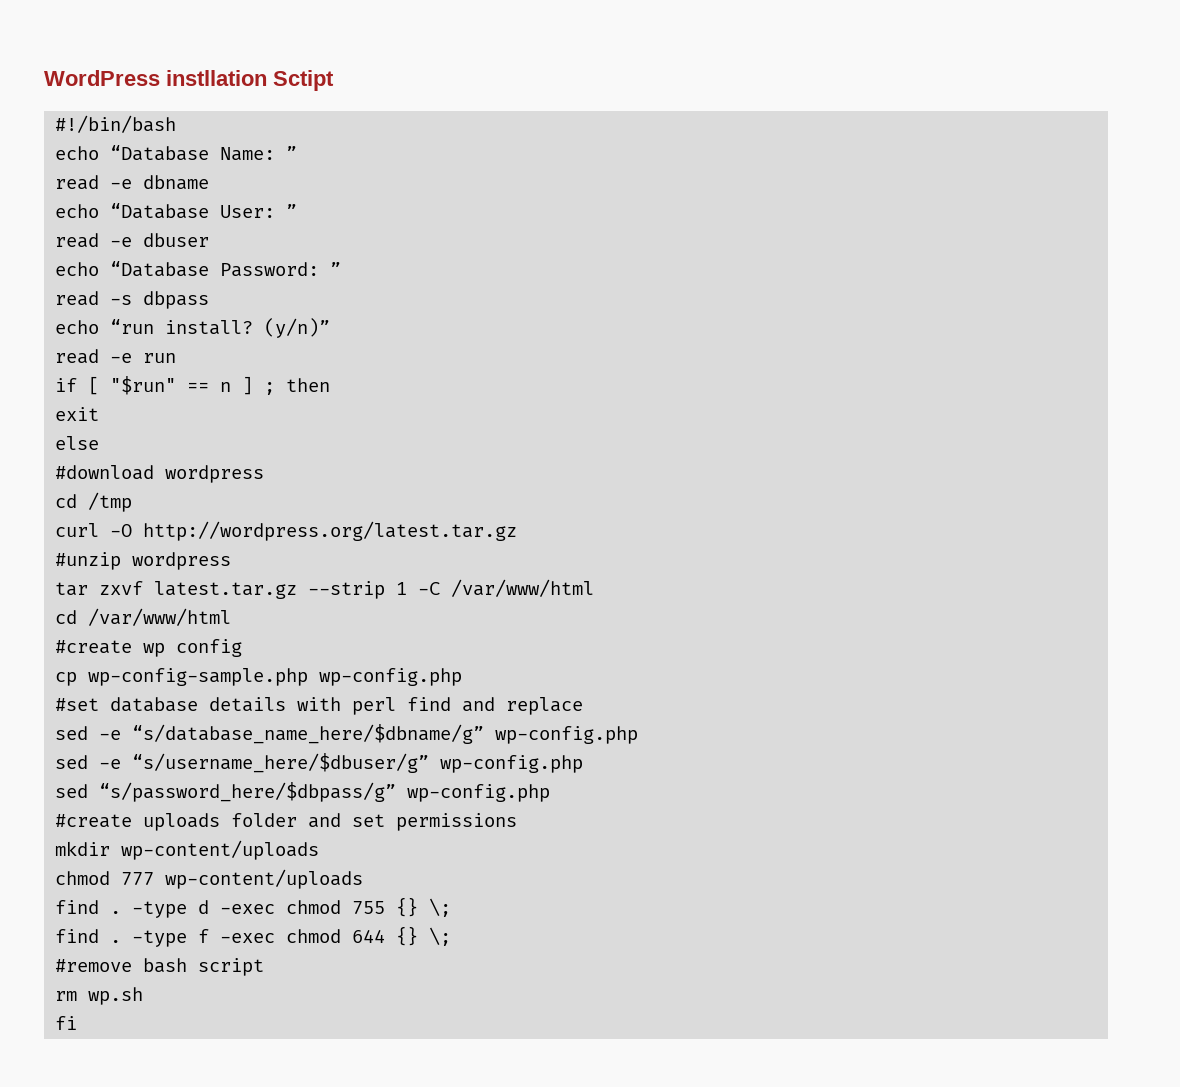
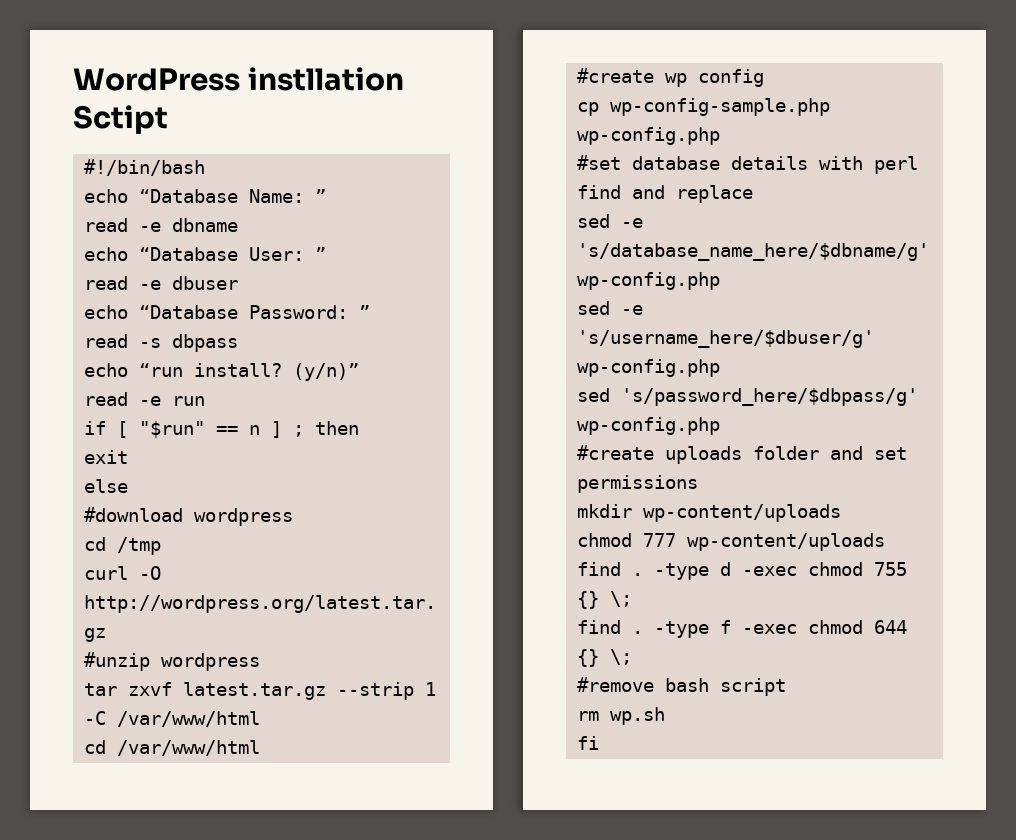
- sed -e “s/database_name_here/$dbname/g” wp-config.php
+ sed -e 's/database_name_here/$dbname/g' wp-config.php
- sed -e “s/username_here/$dbuser/g” wp-config.php
- sed “s/password_here/$dbpass/g” wp-config.php
+ sed -e 's/username_here/$dbuser/g' wp-config.php
+ sed 's/password_here/$dbpass/g' wp-config.php

